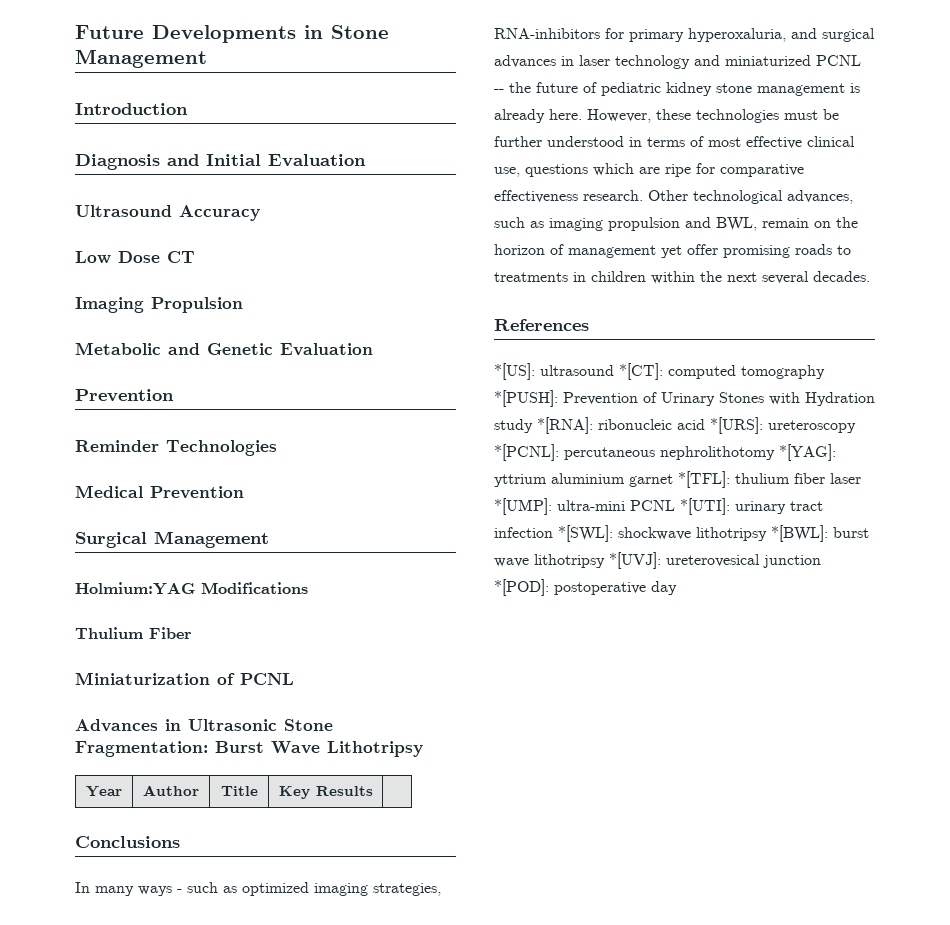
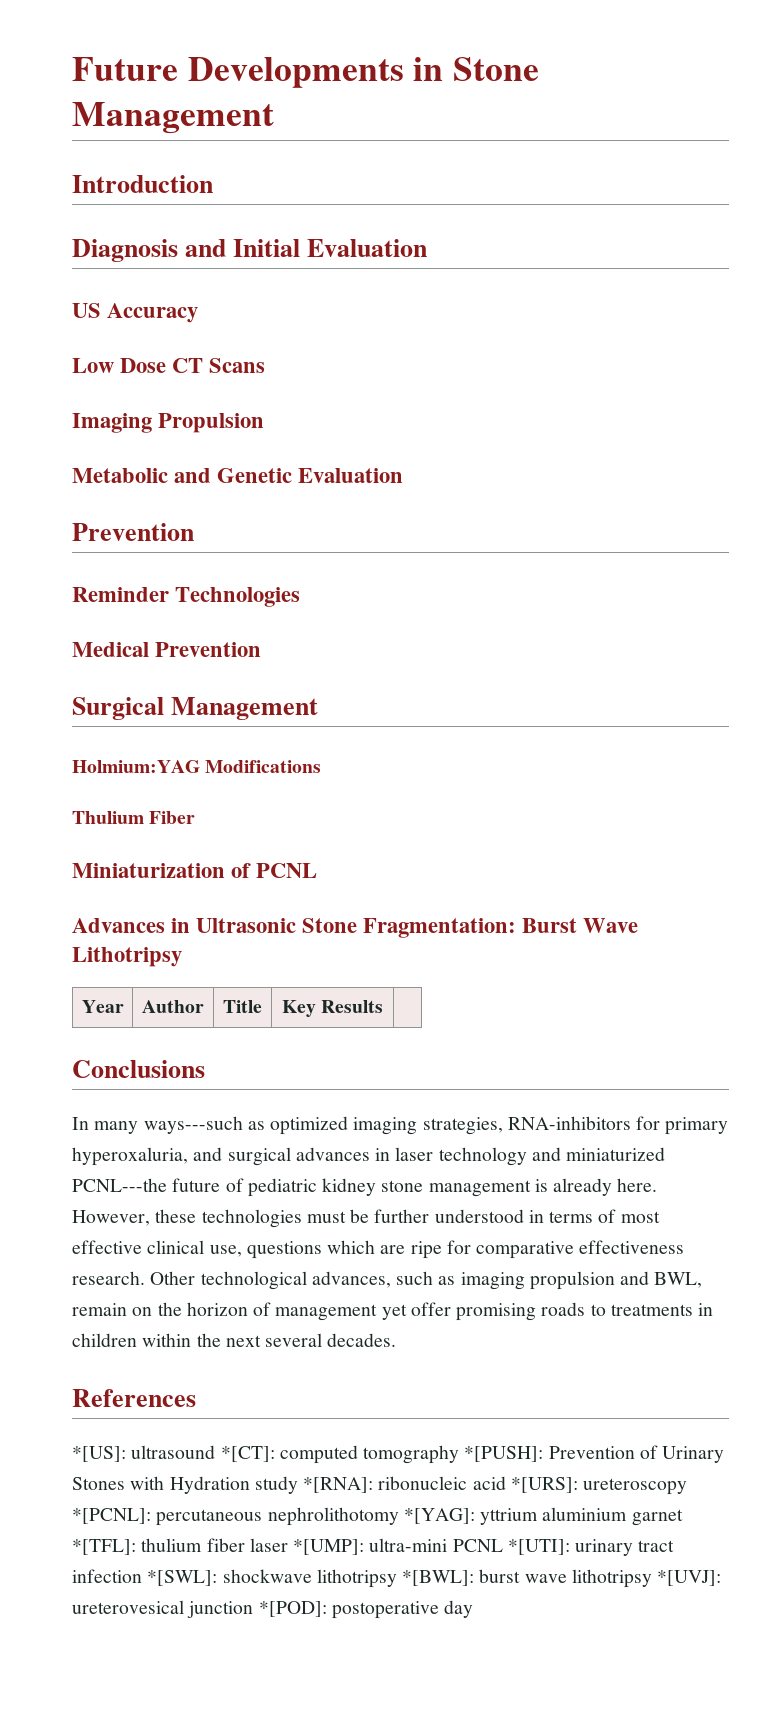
- Ultrasound Accuracy
+ US Accuracy
- Low Dose CT
+ Low Dose CT Scans
- In many ways - such as optimized imaging strategies, RNA-inhibitors for primary hyperoxaluria, and surgical advances in laser technology and miniaturized PCNL -- the future of pediatric kidney stone management is already here.
+ In many ways---such as optimized imaging strategies, RNA-inhibitors for primary hyperoxaluria, and surgical advances in laser technology and miniaturized PCNL---the future of pediatric kidney stone management is already here.

